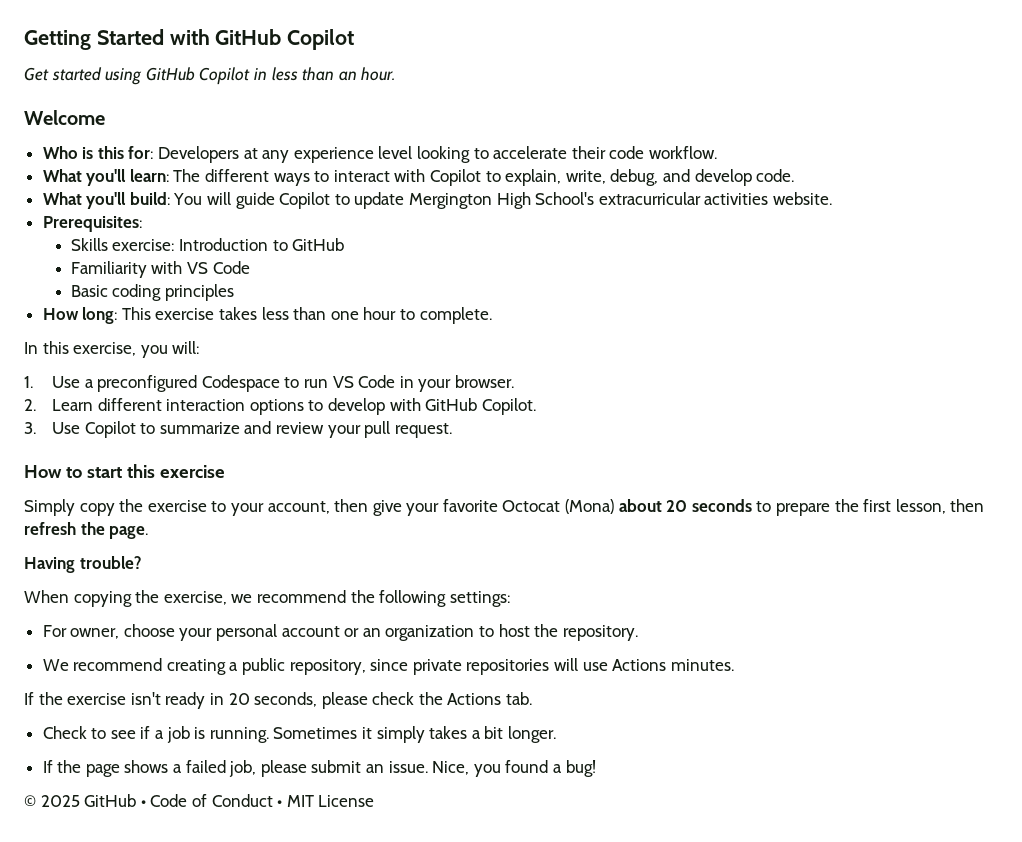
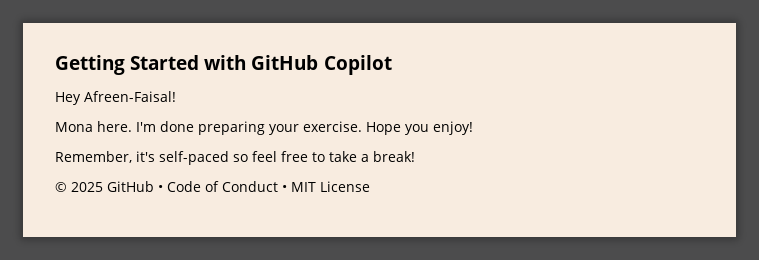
- Get started using GitHub Copilot in less than an hour.
- Welcome
- Who is this for: Developers at any experience level looking to accelerate their code workflow.
- What you'll learn: The different ways to interact with Copilot to explain, write, debug, and develop code.
- What you'll build: You will guide Copilot to update Mergington High School's extracurricular activities website.
- Prerequisites:
- Skills exercise: Introduction to GitHub
- Familiarity with VS Code
- Basic coding principles
- How long: This exercise takes less than one hour to complete.
- In this exercise, you will:
- 1. Use a preconfigured Codespace to run VS Code in your browser.
- 2. Learn different interaction options to develop with GitHub Copilot.
- 3. Use Copilot to summarize and review your pull request.
- How to start this exercise
- Simply copy the exercise to your account, then give your favorite Octocat (Mona) about 20 seconds to prepare the first lesson, then refresh the page.
- Having trouble?
- When copying the exercise, we recommend the following settings:
- For owner, choose your personal account or an organization to host the repository.
- We recommend creating a public repository, since private repositories will use Actions minutes.
- If the exercise isn't ready in 20 seconds, please check the Actions tab.
- Check to see if a job is running. Sometimes it simply takes a bit longer.
- If the page shows a failed job, please submit an issue. Nice, you found a bug!
+ Hey Afreen-Faisal!
+ Mona here. I'm done preparing your exercise. Hope you enjoy!
+ Remember, it's self-paced so feel free to take a break!

